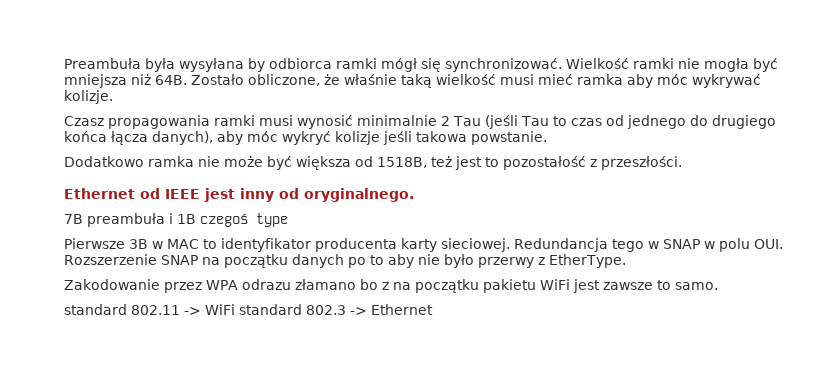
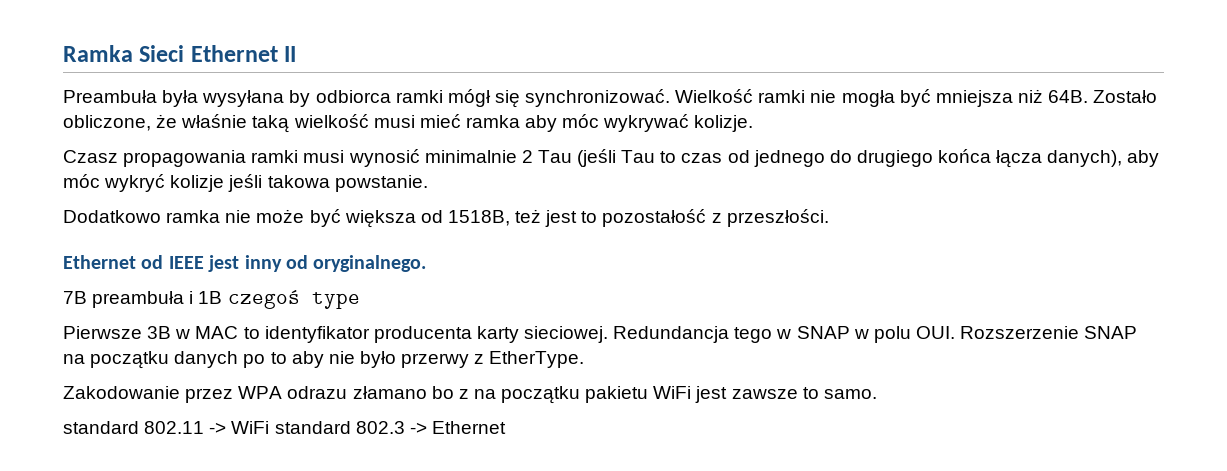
+ Ramka Sieci Ethernet II

